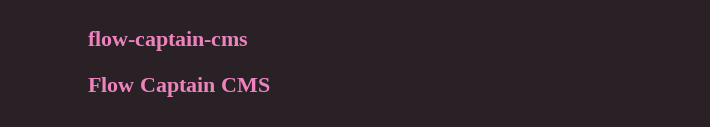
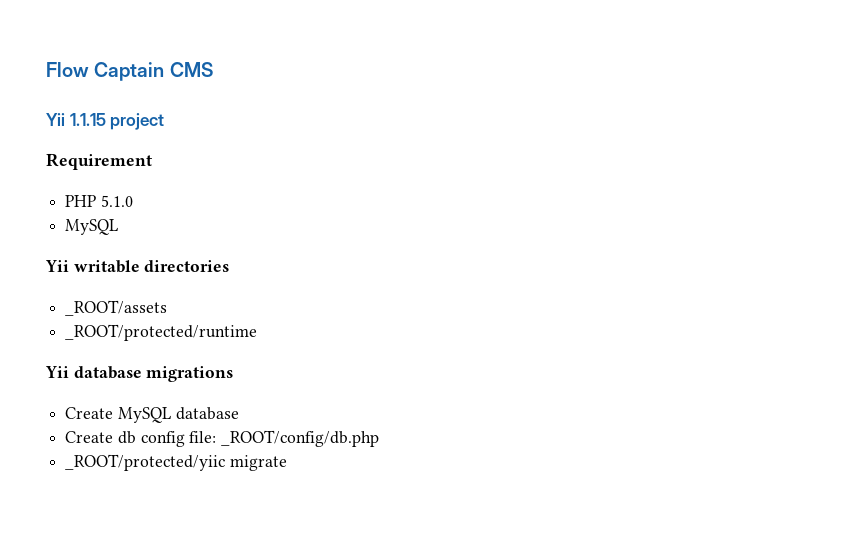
- flow-captain-cms
+ Yii 1.1.15 project
+ Requirement
+ PHP 5.1.0
+ MySQL
+ Yii writable directories
+ _ROOT/assets
+ _ROOT/protected/runtime
+ Yii database migrations
+ Create MySQL database
+ Create db config file: _ROOT/config/db.php
+ _ROOT/protected/yiic migrate

